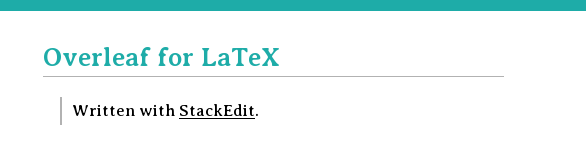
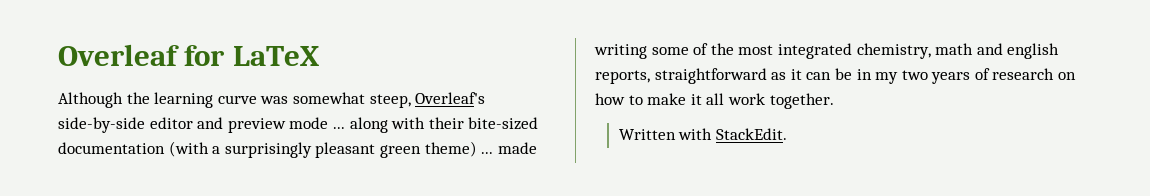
+ Although the learning curve was somewhat steep, Overleaf's side-by-side editor and preview mode ... along with their bite-sized documentation (with a surprisingly pleasant green theme) ... made writing some of the most integrated chemistry, math and english reports, straightforward as it can be in my two years of research on how to make it all work together.

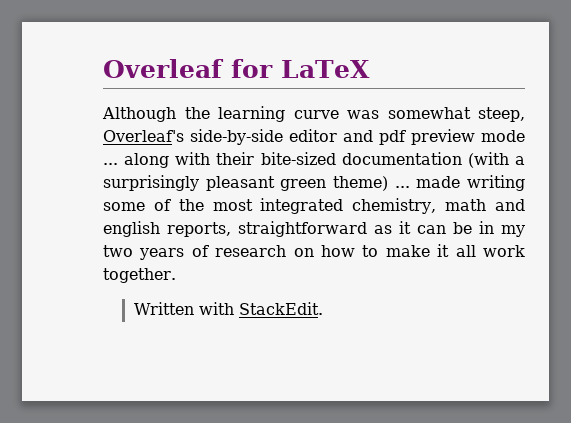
- Although the learning curve was somewhat steep, Overleaf's side-by-side editor and preview mode ... along with their bite-sized documentation (with a surprisingly pleasant green theme) ... made writing some of the most integrated chemistry, math and english reports, straightforward as it can be in my two years of research on how to make it all work together.
+ Although the learning curve was somewhat steep, Overleaf's side-by-side editor and pdf preview mode ... along with their bite-sized documentation (with a surprisingly pleasant green theme) ... made writing some of the most integrated chemistry, math and english reports, straightforward as it can be in my two years of research on how to make it all work together.

